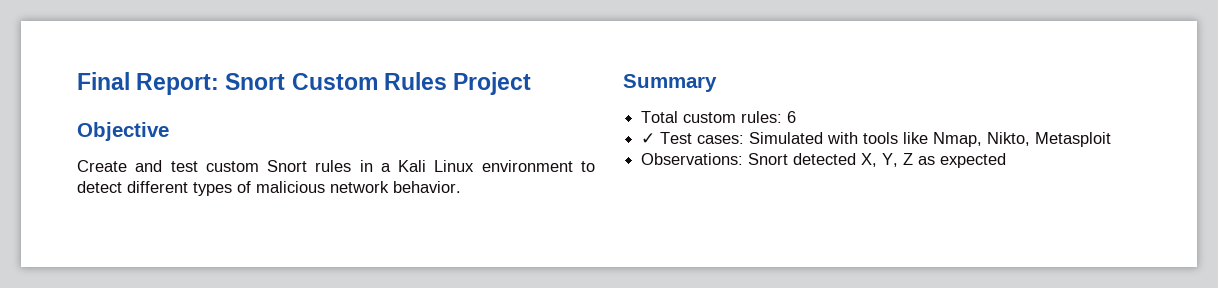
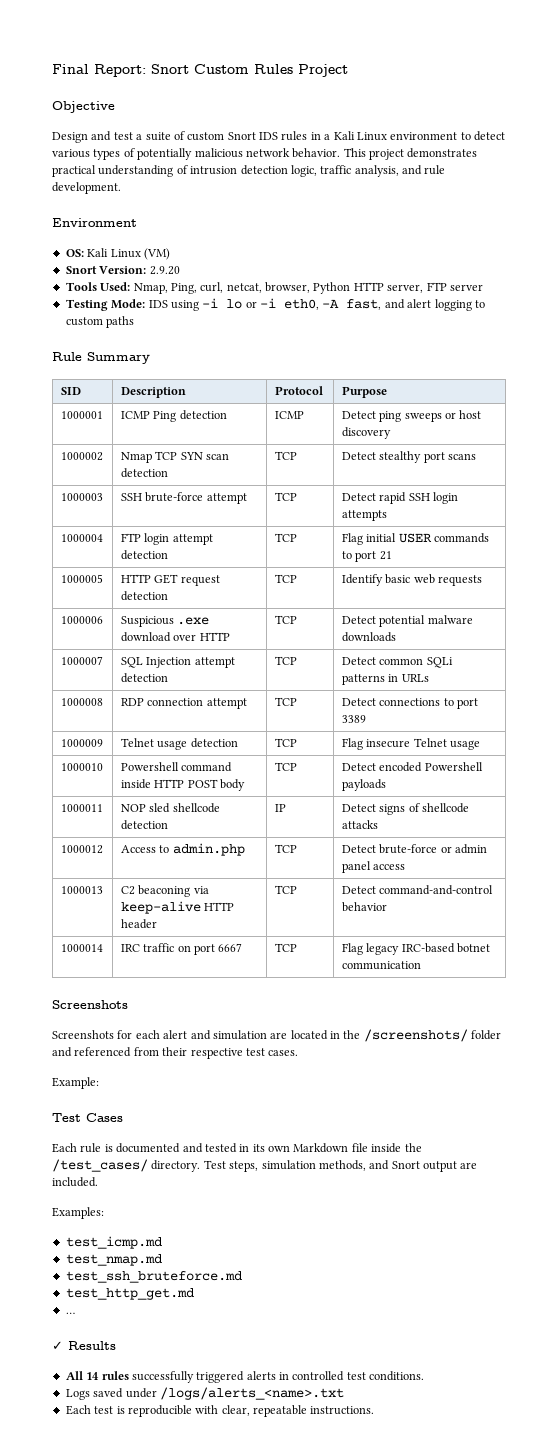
- Create and test custom Snort rules in a Kali Linux environment to detect different types of malicious network behavior.
- Summary
- Total custom rules: 6
- ✓ Test cases: Simulated with tools like Nmap, Nikto, Metasploit
- Observations: Snort detected X, Y, Z as expected
+ Design and test a suite of custom Snort IDS rules in a Kali Linux environment to detect various types of potentially malicious network behavior. This project demonstrates practical understanding of intrusion detection logic, traffic analysis, and rule development.
+ Environment
+ OS: Kali Linux (VM)
+ Snort Version: 2.9.20
+ Tools Used: Nmap, Ping, curl, netcat, browser, Python HTTP server, FTP server
+ Testing Mode: IDS using -i lo or -i eth0, -A fast, and alert logging to custom paths
+ Rule Summary
+ SID | Description | Protocol | Purpose
+ 1000001 | ICMP Ping detection | ICMP | Detect ping sweeps or host discovery
+ 1000002 | Nmap TCP SYN scan detection | TCP | Detect stealthy port scans
+ 1000003 | SSH brute-force attempt | TCP | Detect rapid SSH login attempts
+ 1000004 | FTP login attempt detection | TCP | Flag initial USER commands to port 21
+ 1000005 | HTTP GET request detection | TCP | Identify basic web requests
+ 1000006 | Suspicious .exe download over HTTP | TCP | Detect potential malware downloads
+ 1000007 | SQL Injection attempt detection | TCP | Detect common SQLi patterns in URLs
+ 1000008 | RDP connection attempt | TCP | Detect connections to port 3389
+ 1000009 | Telnet usage detection | TCP | Flag insecure Telnet usage
+ 1000010 | Powershell command inside HTTP POST body | TCP | Detect encoded Powershell payloads
+ 1000011 | NOP sled shellcode detection | IP | Detect signs of shellcode attacks
+ 1000012 | Access to admin.php | TCP | Detect brute-force or admin panel access
+ 1000013 | C2 beaconing via keep-alive HTTP header | TCP | Detect command-and-control behavior
+ 1000014 | IRC traffic on port 6667 | TCP | Flag legacy IRC-based botnet communication
+ Screenshots
+ Screenshots for each alert and simulation are located in the /screenshots/ folder and referenced from their respective test cases.
+ Example:
+ Test Cases
+ Each rule is documented and tested in its own Markdown file inside the /test_cases/ directory. Test steps, simulation methods, and Snort output are included.
+ Examples:
+ test_icmp.md
+ test_nmap.md
+ test_ssh_bruteforce.md
+ test_http_get.md
+ …
+ ✓ Results
+ All 14 rules successfully triggered alerts in controlled test conditions.
+ Logs saved under /logs/alerts_<name>.txt
+ Each test is reproducible with clear, repeatable instructions.

